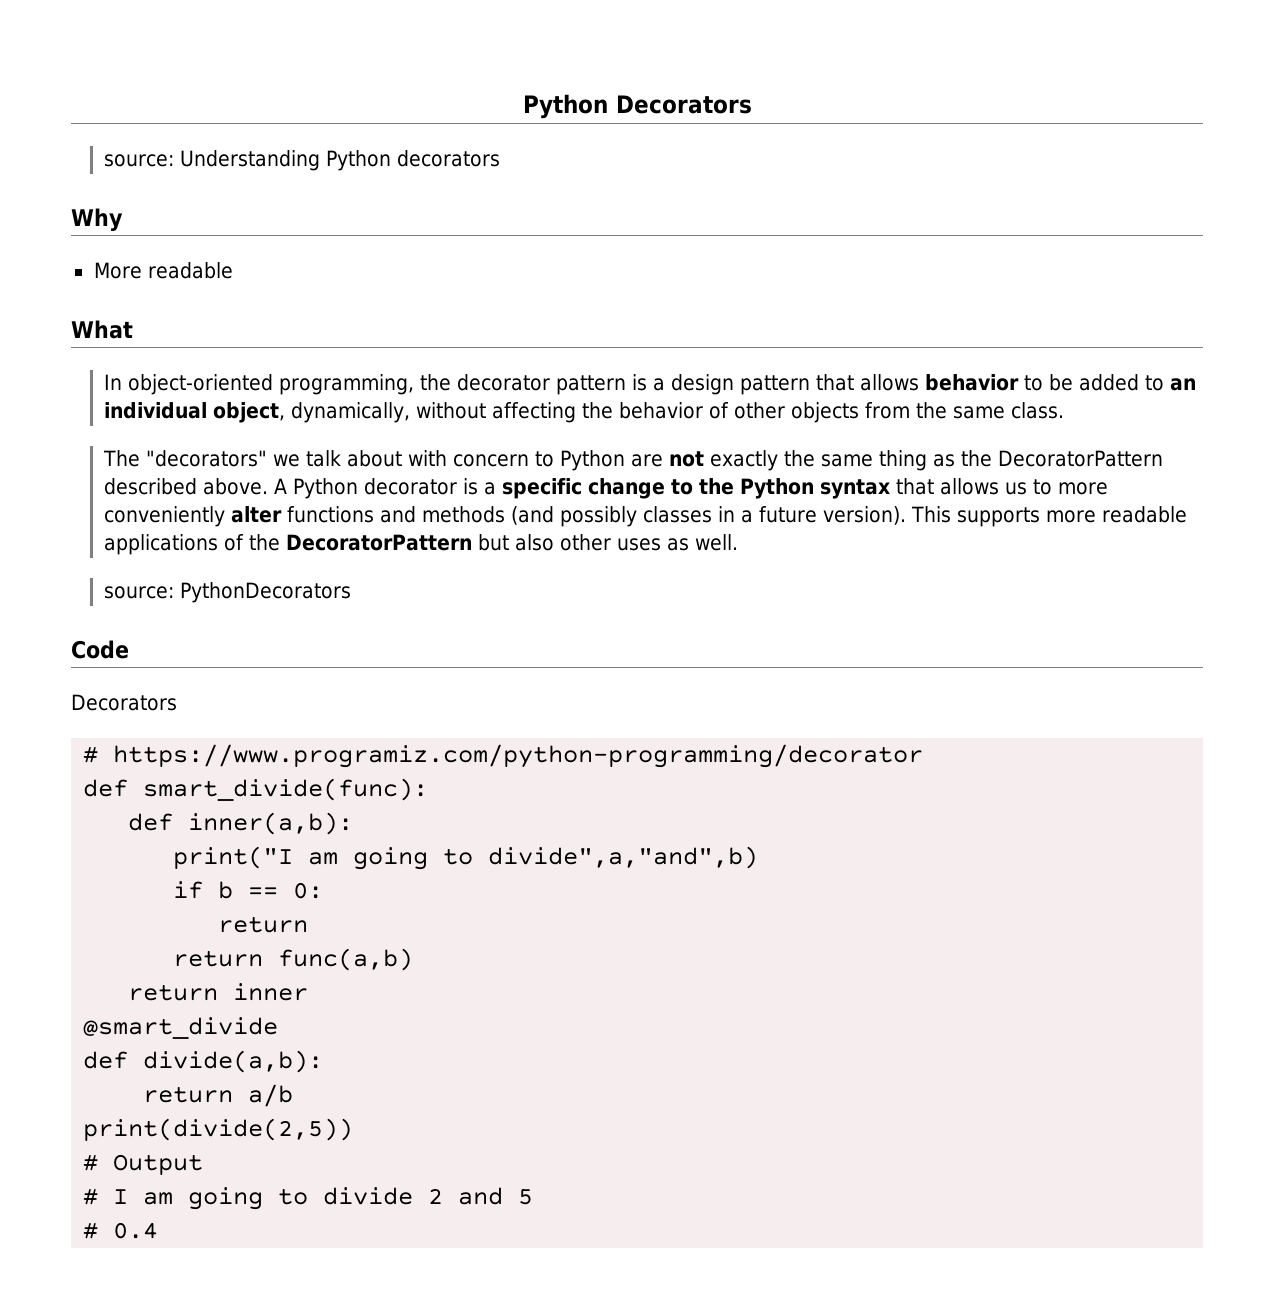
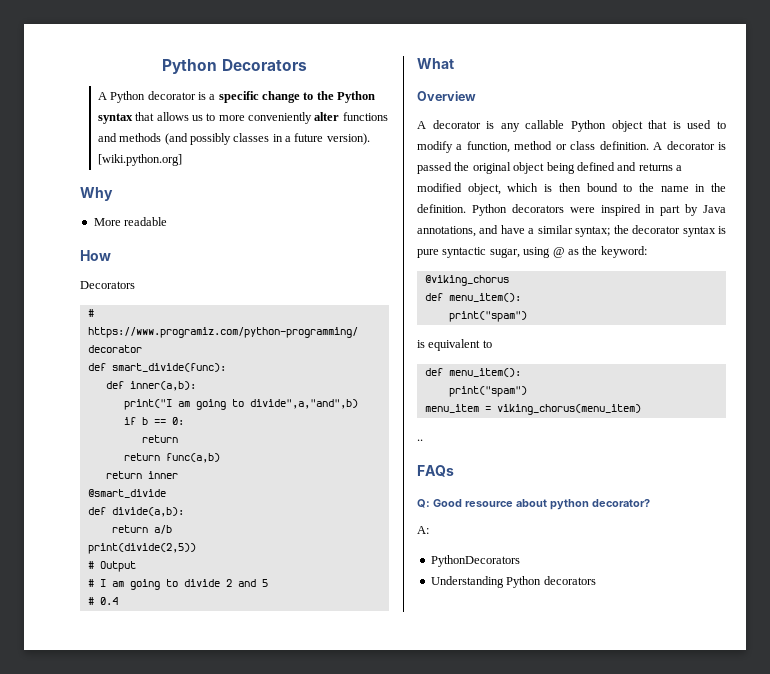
- source: Understanding Python decorators
- Why
- More readable
- What
- In object-oriented programming, the decorator pattern is a design pattern that allows behavior to be added to an individual object, dynamically, without affecting the behavior of other objects from the same class.
- The "decorators" we talk about with concern to Python are not exactly the same thing as the DecoratorPattern described above.
- This supports more readable applications of the DecoratorPattern but also other uses as well.
- source: PythonDecorators
- Code
+ [wiki.python.org]
+ Why
+ More readable
+ How
+ What
+ Overview
+ A decorator is any callable Python object that is used to modify a function, method or class definition. A decorator is passed the original object being defined and returns a modified object, which is then bound to the name in the definition. Python decorators were inspired in part by Java annotations, and have a similar syntax; the decorator syntax is pure syntactic sugar, using @ as the keyword:
+ @viking_chorus
+ def menu_item():
+ print("spam")
+ is equivalent to
+ def menu_item():
+ print("spam")
+ menu_item = viking_chorus(menu_item)
+ ..
+ FAQs
+ Q: Good resource about python decorator?
+ A:
+ PythonDecorators
+ Understanding Python decorators

